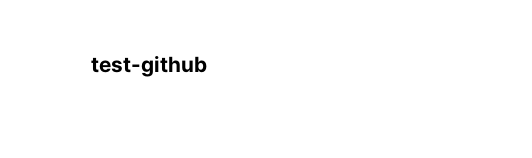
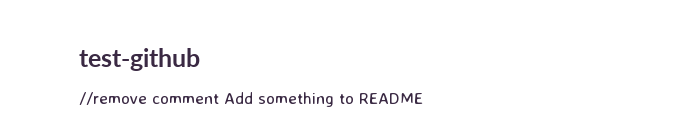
+ //remove comment Add something to README

